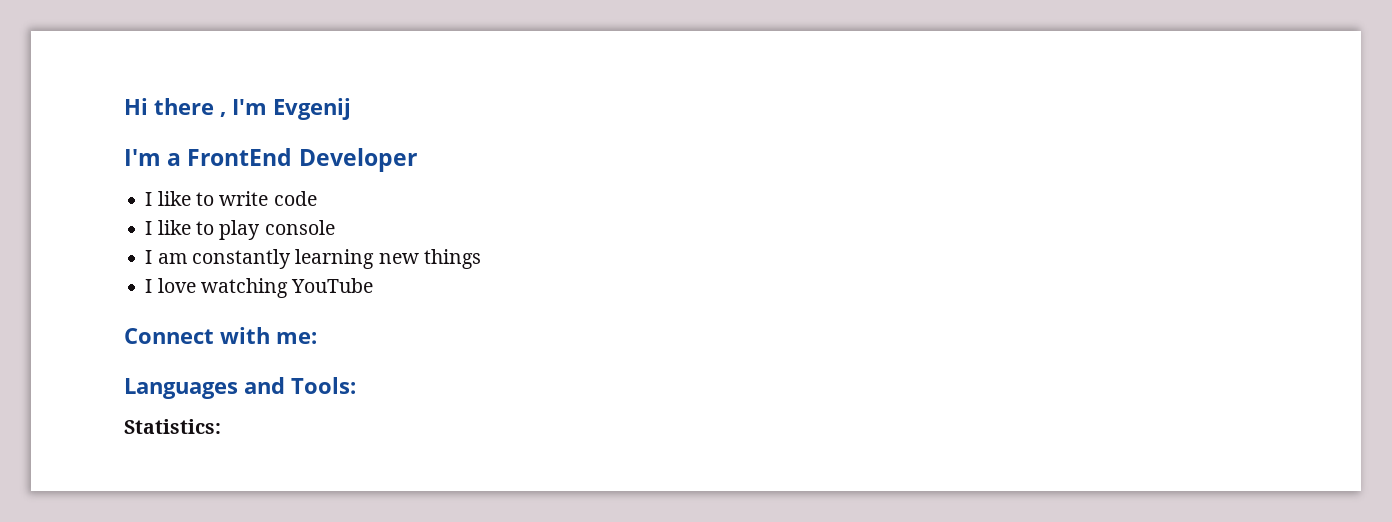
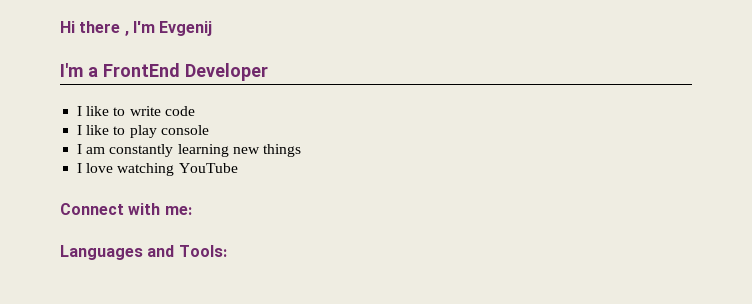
- Statistics:

